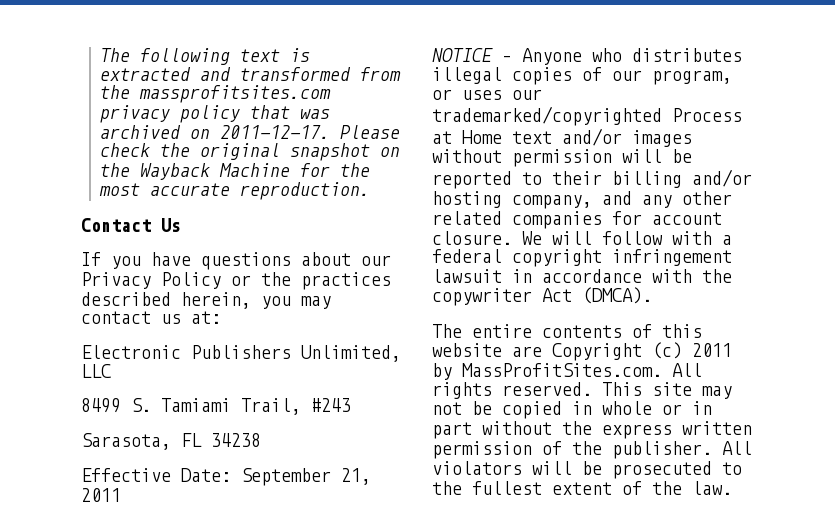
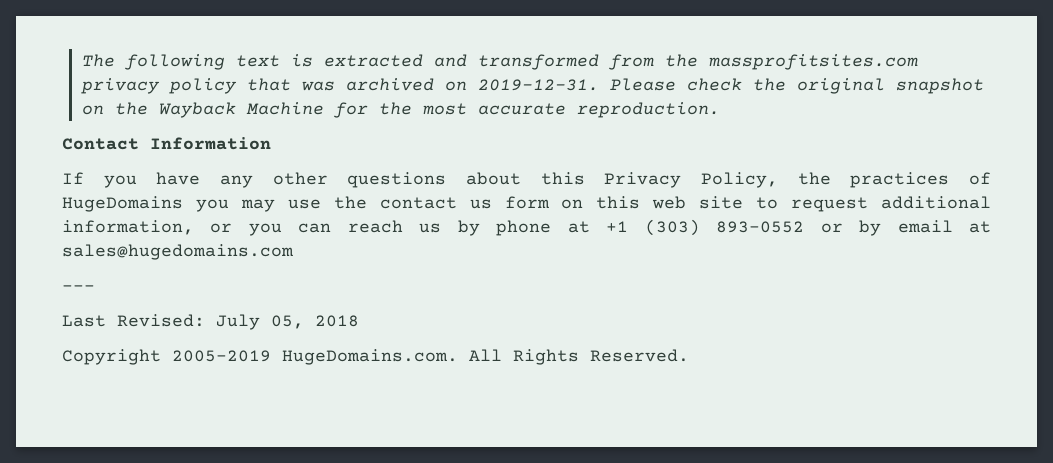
- The following text is extracted and transformed from the massprofitsites.com privacy policy that was archived on 2011-12-17.
+ The following text is extracted and transformed from the massprofitsites.com privacy policy that was archived on 2019-12-31.
- Contact Us
+ Contact Information
- If you have questions about our Privacy Policy or the practices described herein, you may contact us at:
- Electronic Publishers Unlimited, LLC
- 8499 S. Tamiami Trail, #243
- Sarasota, FL 34238
- Effective Date: September 21, 2011
- NOTICE – Anyone who distributes illegal copies of our program, or uses our trademarked/copyrighted Process at Home text and/or images without permission will be reported to their billing and/or hosting company, and any other related companies for account closure. We will follow with a federal copyright infringement lawsuit in accordance with the copywriter Act (DMCA).
- The entire contents of this website are Copyright (c) 2011 by MassProfitSites.com. All rights reserved. This site may not be copied in whole or in part without the express written permission of the publisher. All violators will be prosecuted to the fullest extent of the law.
+ If you have any other questions about this Privacy Policy, the practices of HugeDomains you may use the contact us form on this web site to request additional information, or you can reach us by phone at +1 (303) 893-0552 or by email at sales@hugedomains.com
+ ---
+ Last Revised: July 05, 2018
+ Copyright 2005-2019 HugeDomains.com. All Rights Reserved.

